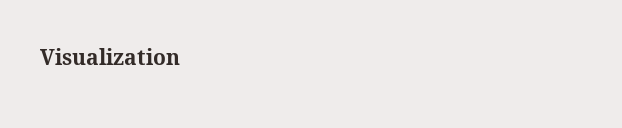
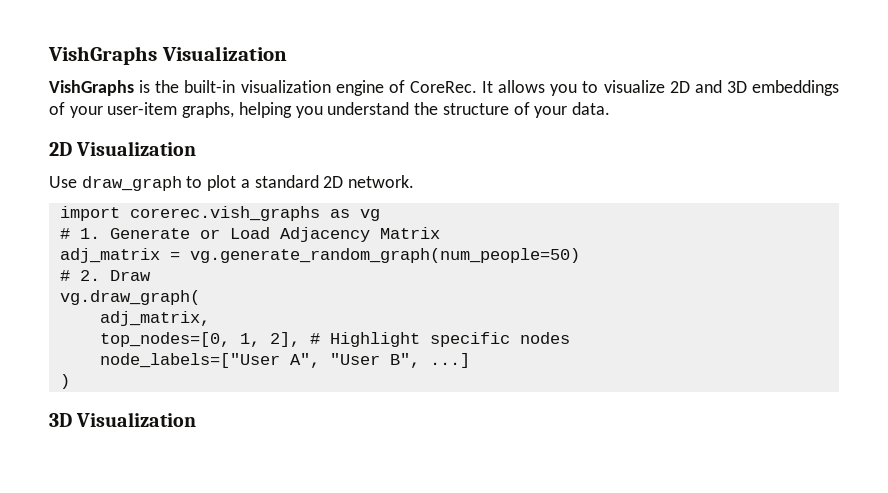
- Visualization
+ VishGraphs Visualization
+ VishGraphs is the built-in visualization engine of CoreRec. It allows you to visualize 2D and 3D embeddings of your user-item graphs, helping you understand the structure of your data.
+ 2D Visualization
+ Use draw_graph to plot a standard 2D network.
+ import corerec.vish_graphs as vg
+ # 1. Generate or Load Adjacency Matrix
+ adj_matrix = vg.generate_random_graph(num_people=50)
+ # 2. Draw
+ vg.draw_graph(
+ adj_matrix,
+ top_nodes=[0, 1, 2], # Highlight specific nodes
+ node_labels=["User A", "User B", ...]
+ )
+ 3D Visualization

